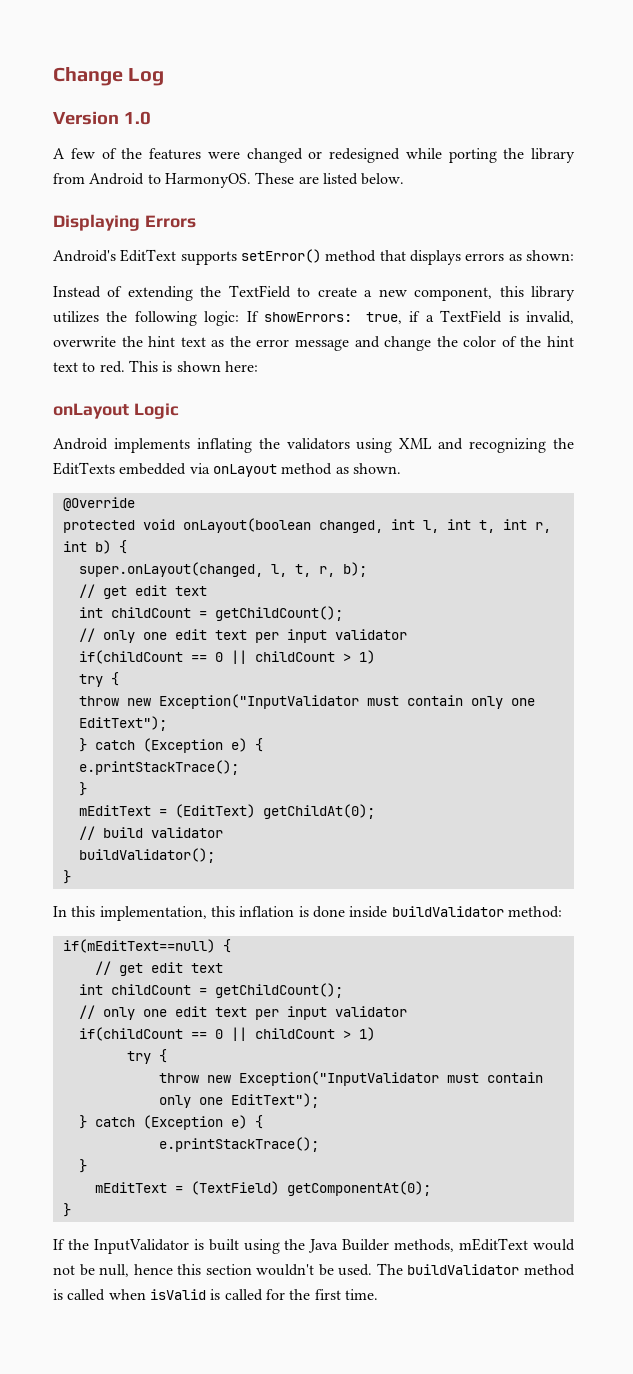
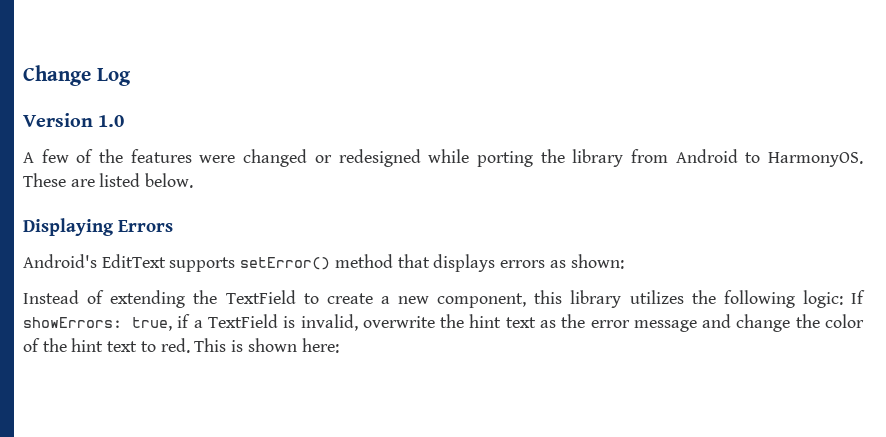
- onLayout Logic
- Android implements inflating the validators using XML and recognizing the EditTexts embedded via onLayout method as shown.
- @Override
- protected void onLayout(boolean changed, int l, int t, int r, int b) {
- super.onLayout(changed, l, t, r, b);
- // get edit text
- int childCount = getChildCount();
- // only one edit text per input validator
- if(childCount == 0 || childCount > 1)
- try {
- throw new Exception("InputValidator must contain only one EditText");
- } catch (Exception e) {
- e.printStackTrace();
- }
- mEditText = (EditText) getChildAt(0);
- // build validator
- buildValidator();
- }
- In this implementation, this inflation is done inside buildValidator method:
- if(mEditText==null) {
- // get edit text
- int childCount = getChildCount();
- // only one edit text per input validator
- if(childCount == 0 || childCount > 1)
- try {
- throw new Exception("InputValidator must contain only one EditText");
- } catch (Exception e) {
- e.printStackTrace();
- }
- mEditText = (TextField) getComponentAt(0);
- }
- If the InputValidator is built using the Java Builder methods, mEditText would not be null, hence this section wouldn't be used. The buildValidator method is called when isValid is called for the first time.

